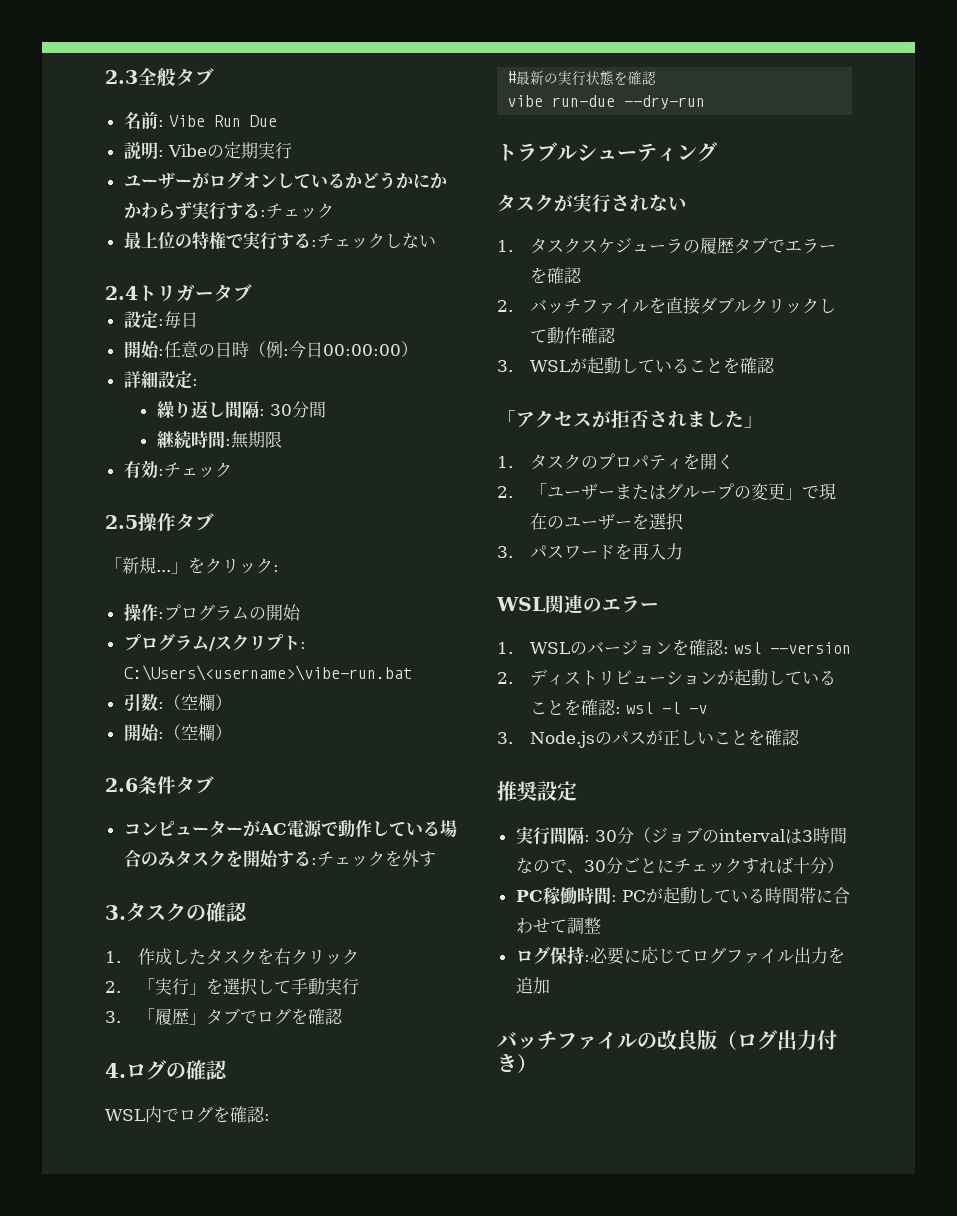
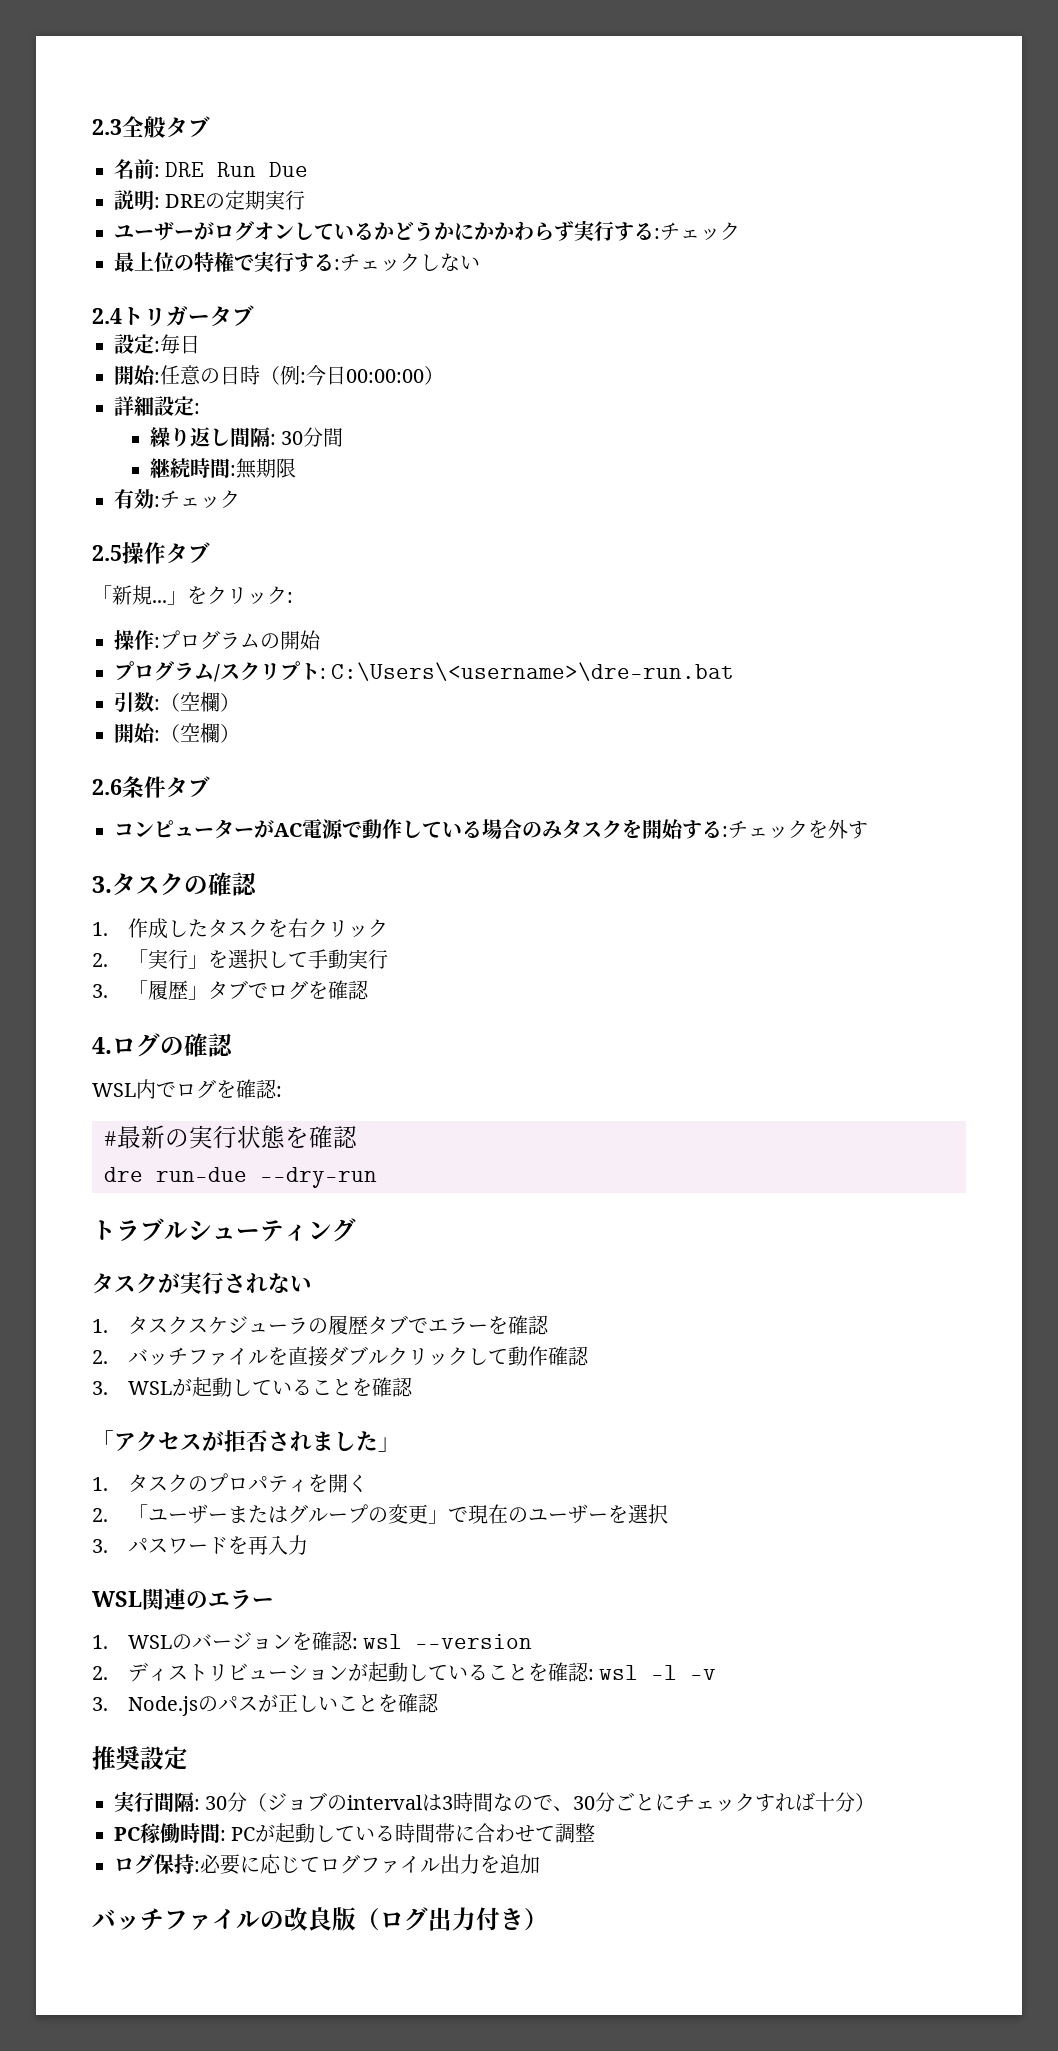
- 名前: Vibe Run Due
+ 名前: DRE Run Due
- 説明: Vibeの定期実行
+ 説明: DREの定期実行
- プログラム/スクリプト: C:\Users\<username>\vibe-run.bat
+ プログラム/スクリプト: C:\Users\<username>\dre-run.bat
- vibe run-due --dry-run
+ dre run-due --dry-run

